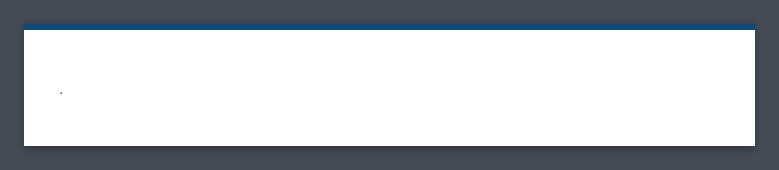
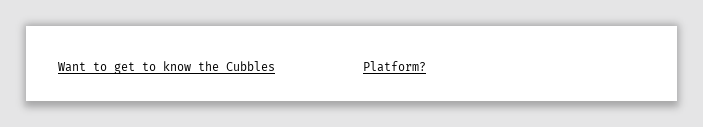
- .
+ Want to get to know the Cubbles Platform?

